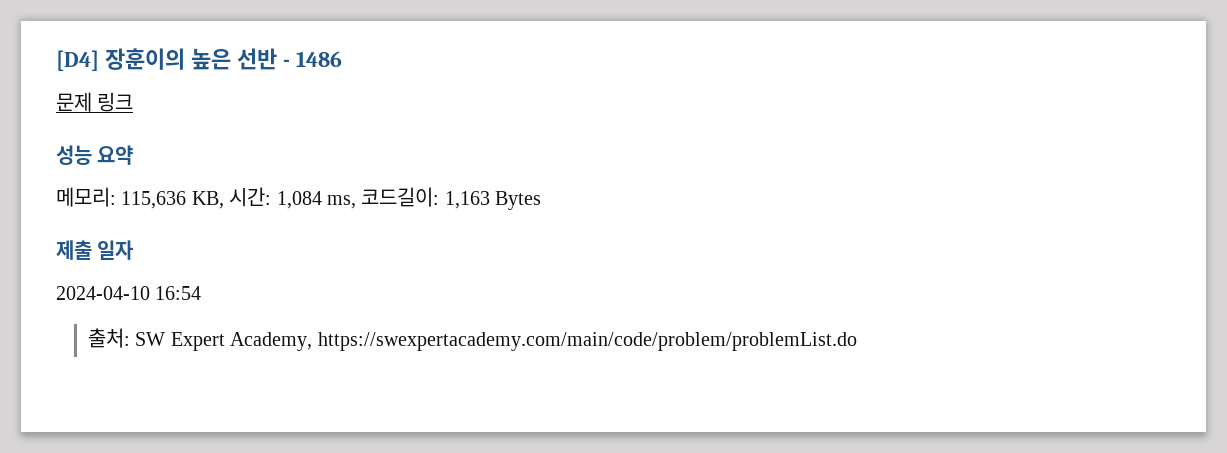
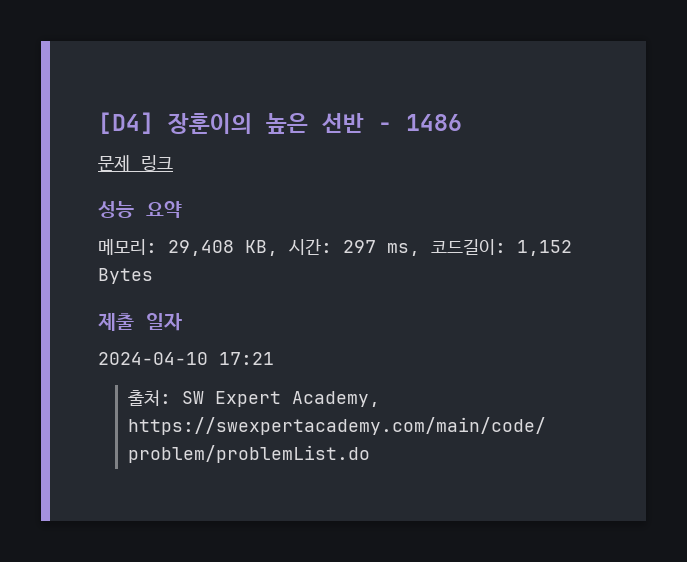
- 메모리: 115,636 KB, 시간: 1,084 ms, 코드길이: 1,163 Bytes
+ 메모리: 29,408 KB, 시간: 297 ms, 코드길이: 1,152 Bytes
- 2024-04-10 16:54
+ 2024-04-10 17:21

